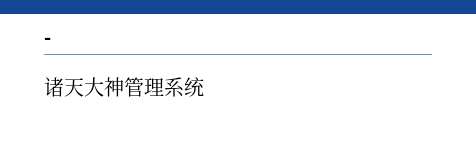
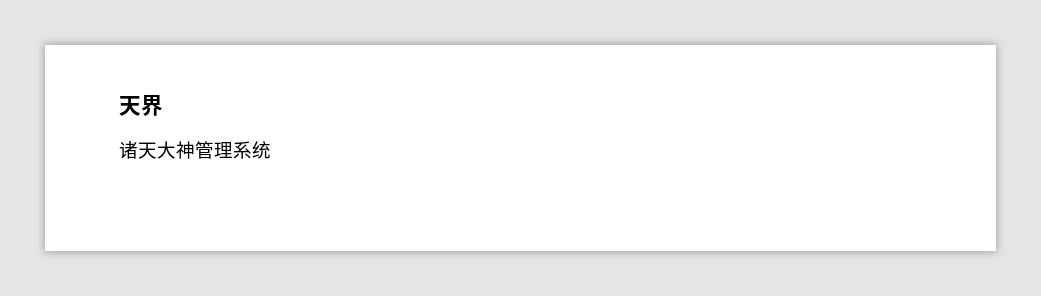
- -
+ 天界

